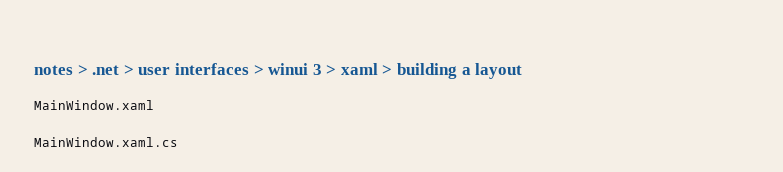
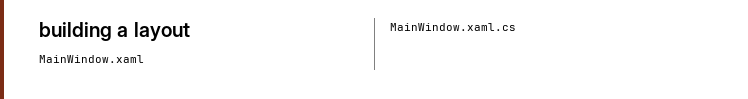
- notes > .net > user interfaces > winui 3 > xaml > building a layout
+ building a layout

